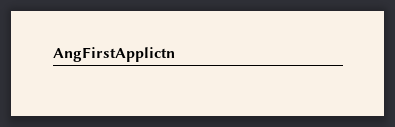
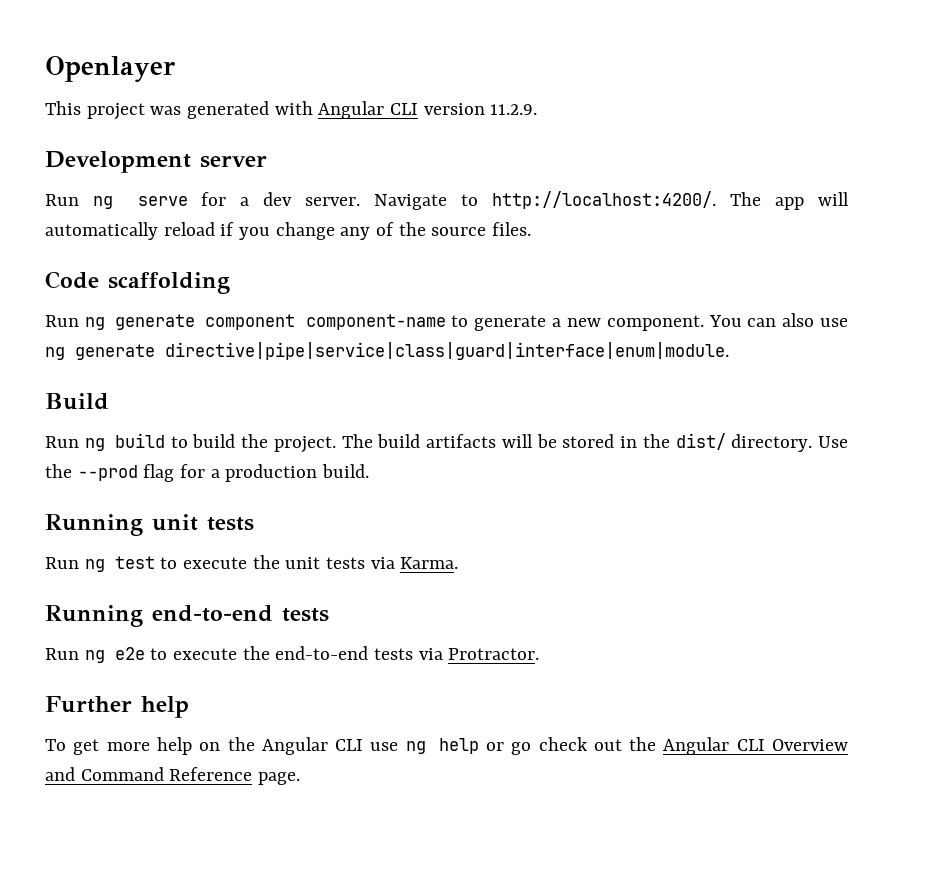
- AngFirstApplictn
+ Openlayer
+ This project was generated with Angular CLI version 11.2.9.
+ Development server
+ Run ng serve for a dev server. Navigate to http://localhost:4200/. The app will automatically reload if you change any of the source files.
+ Code scaffolding
+ Run ng generate component component-name to generate a new component. You can also use ng generate directive|pipe|service|class|guard|interface|enum|module.
+ Build
+ Run ng build to build the project. The build artifacts will be stored in the dist/ directory. Use the --prod flag for a production build.
+ Running unit tests
+ Run ng test to execute the unit tests via Karma.
+ Running end-to-end tests
+ Run ng e2e to execute the end-to-end tests via Protractor.
+ Further help
+ To get more help on the Angular CLI use ng help or go check out the Angular CLI Overview and Command Reference page.

